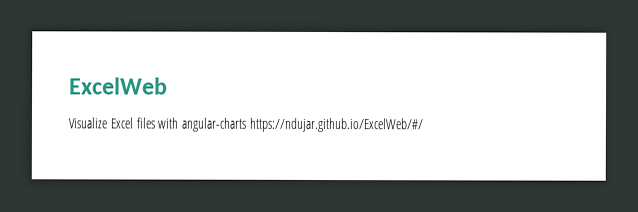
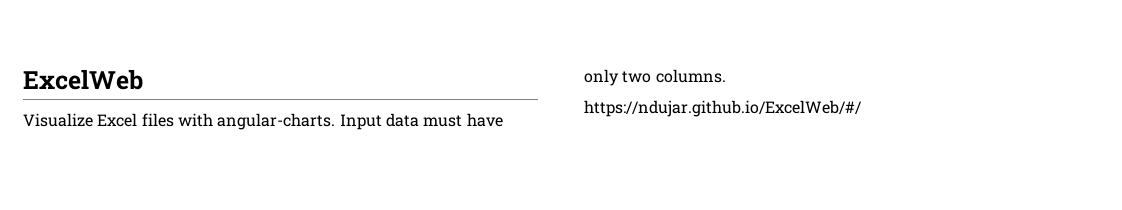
- Visualize Excel files with angular-charts https://ndujar.github.io/ExcelWeb/#/
+ Visualize Excel files with angular-charts. Input data must have only two columns.
+ https://ndujar.github.io/ExcelWeb/#/

